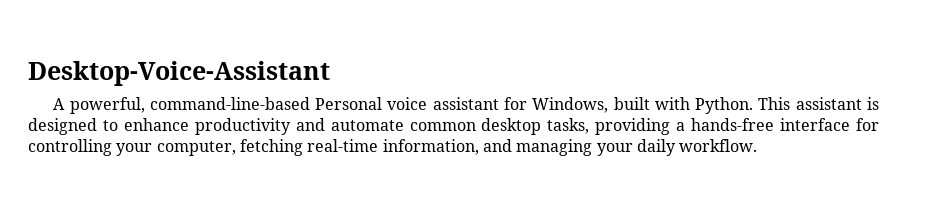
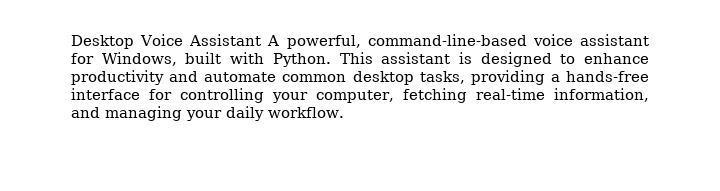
- Desktop-Voice-Assistant
- A powerful, command-line-based Personal voice assistant for Windows, built with Python.
+ Desktop Voice Assistant A powerful, command-line-based voice assistant for Windows, built with Python.

